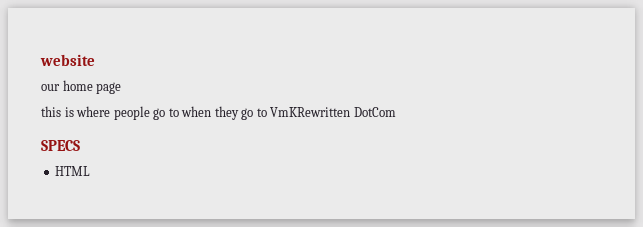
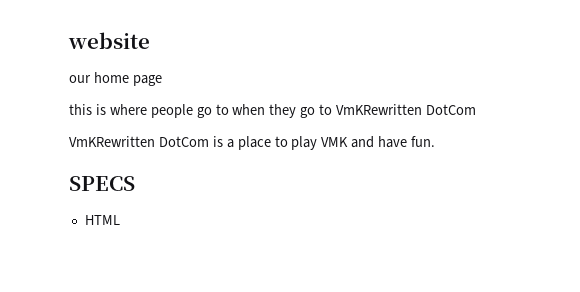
+ VmKRewritten DotCom is a place to play VMK and have fun.

